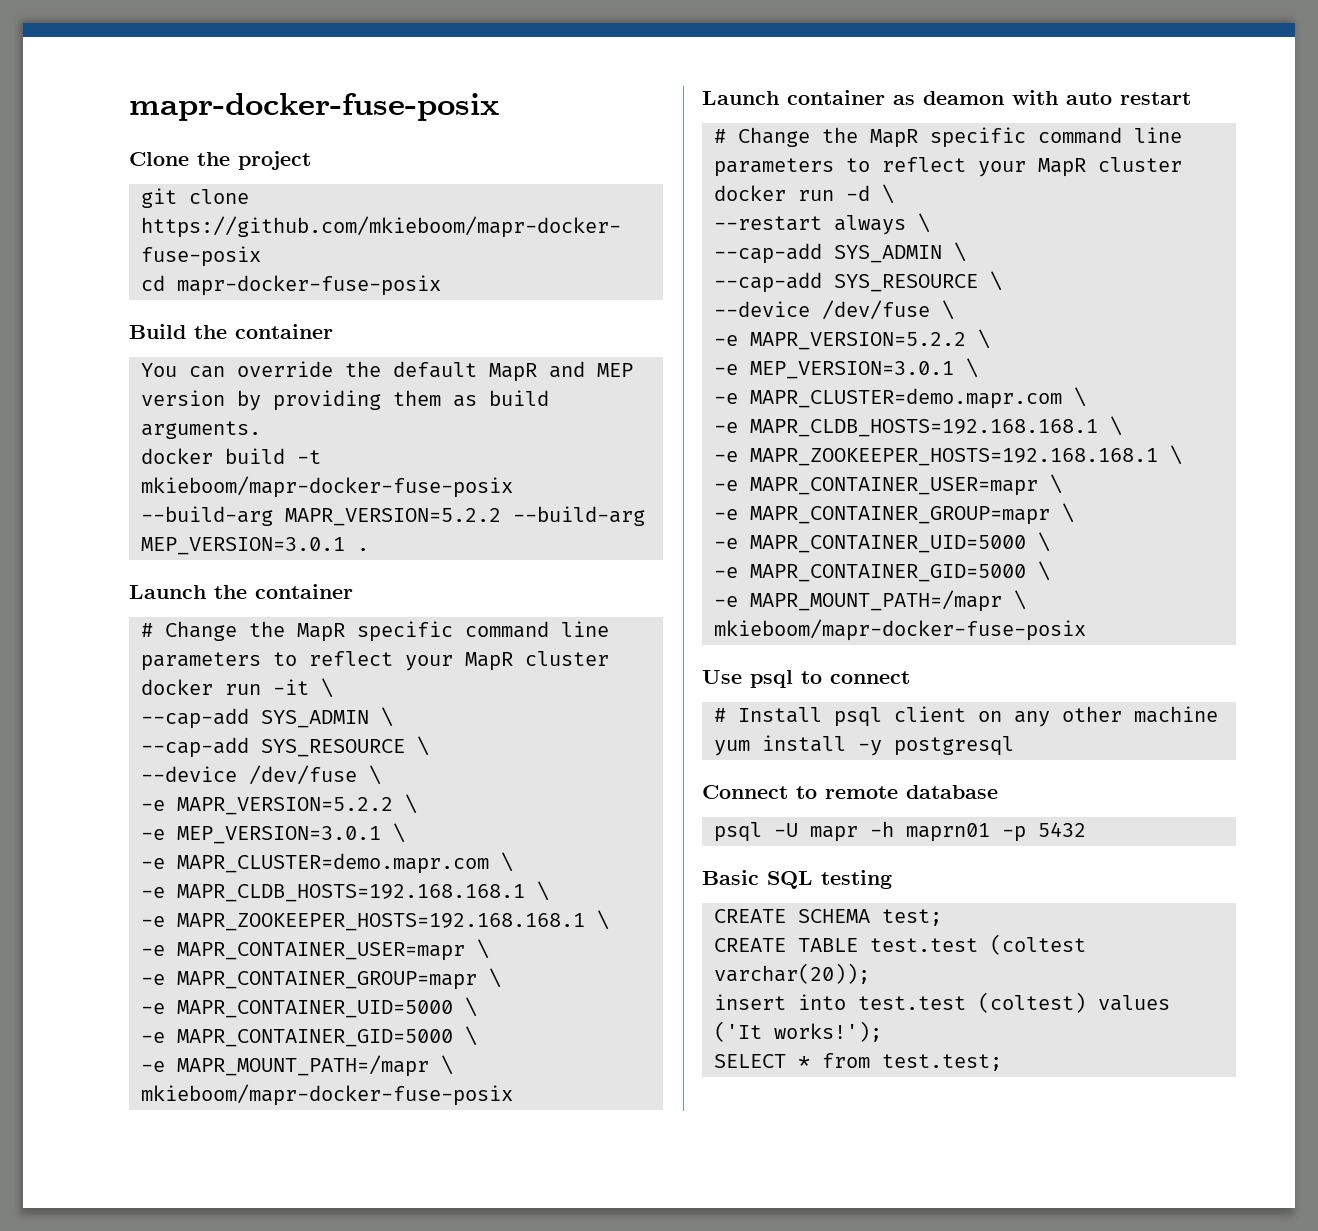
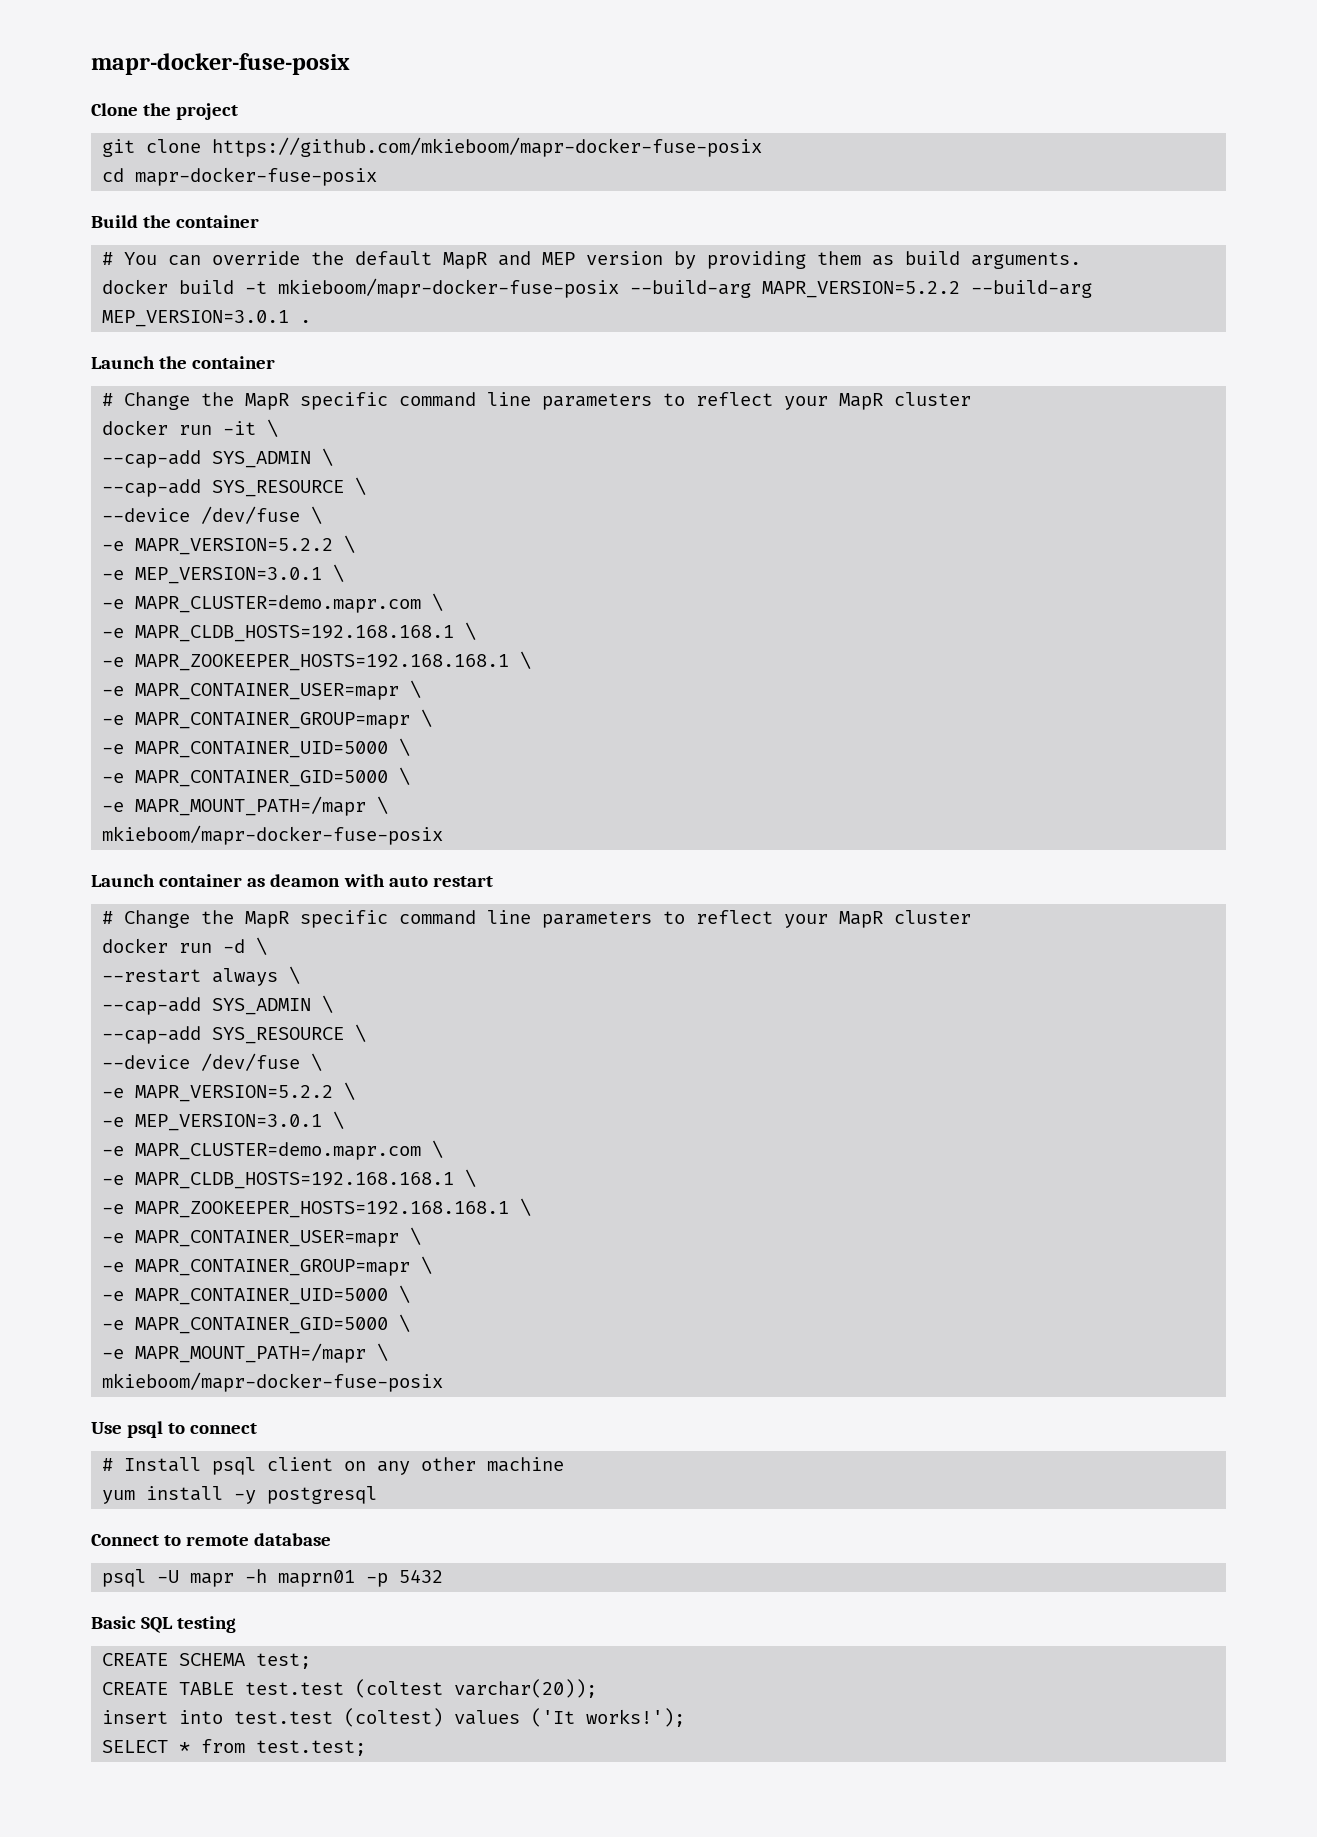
- You can override the default MapR and MEP version by providing them as build arguments.
+ # You can override the default MapR and MEP version by providing them as build arguments.

